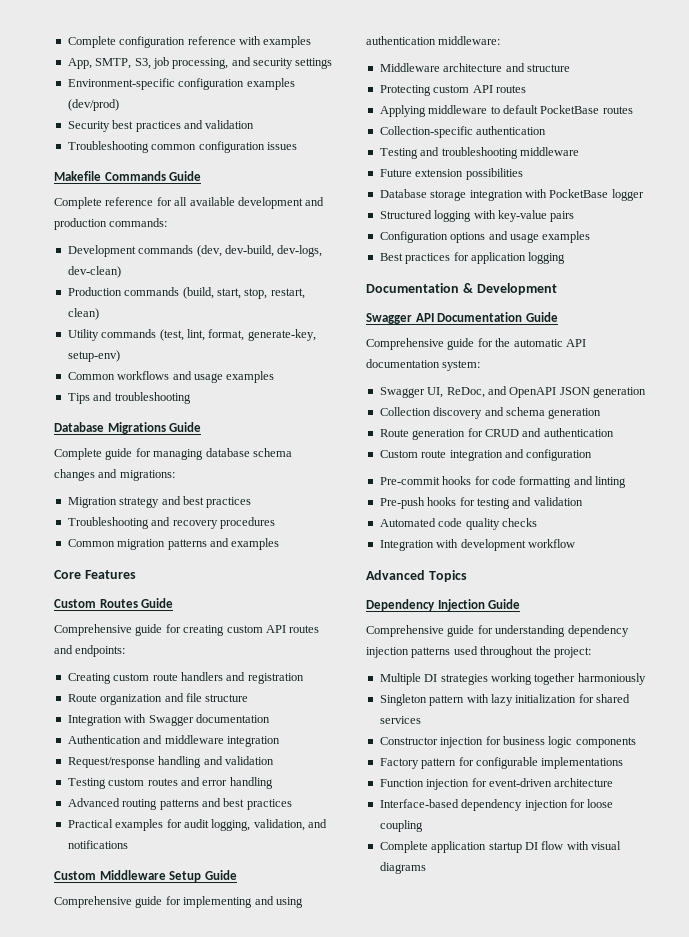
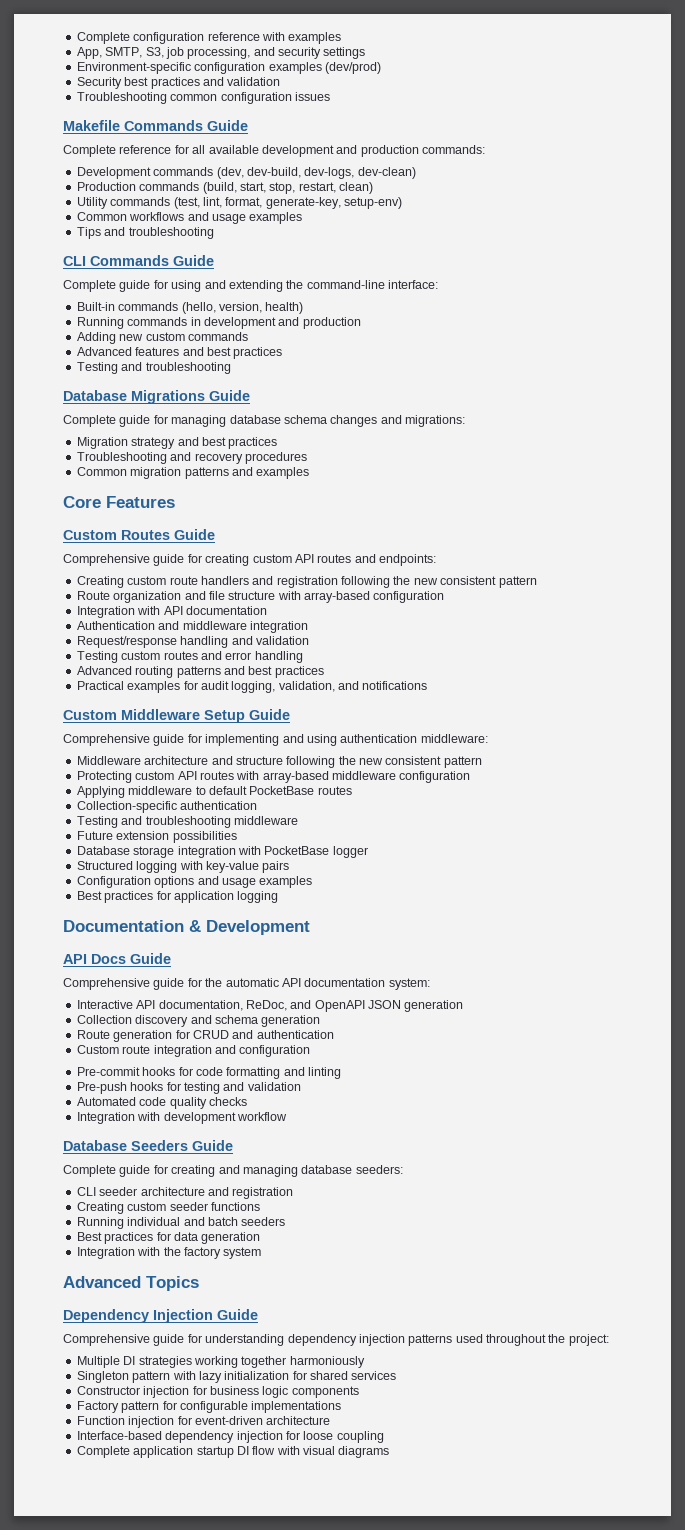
+ CLI Commands Guide
+ Complete guide for using and extending the command-line interface:
+ Built-in commands (hello, version, health)
+ Running commands in development and production
+ Adding new custom commands
+ Advanced features and best practices
+ Testing and troubleshooting
- Creating custom route handlers and registration
+ Creating custom route handlers and registration following the new consistent pattern
- Route organization and file structure
- Integration with Swagger documentation
+ Route organization and file structure with array-based configuration
+ Integration with API documentation
- Middleware architecture and structure
+ Middleware architecture and structure following the new consistent pattern
- Protecting custom API routes
+ Protecting custom API routes with array-based middleware configuration
- Swagger API Documentation Guide
+ API Docs Guide
- Swagger UI, ReDoc, and OpenAPI JSON generation
+ Interactive API documentation, ReDoc, and OpenAPI JSON generation
+ Database Seeders Guide
+ Complete guide for creating and managing database seeders:
+ CLI seeder architecture and registration
+ Creating custom seeder functions
+ Running individual and batch seeders
+ Best practices for data generation
+ Integration with the factory system

